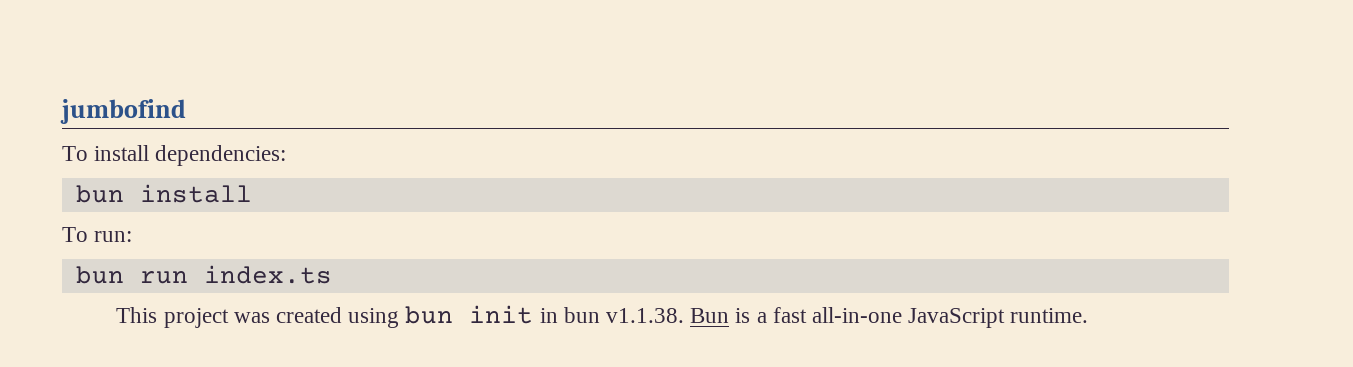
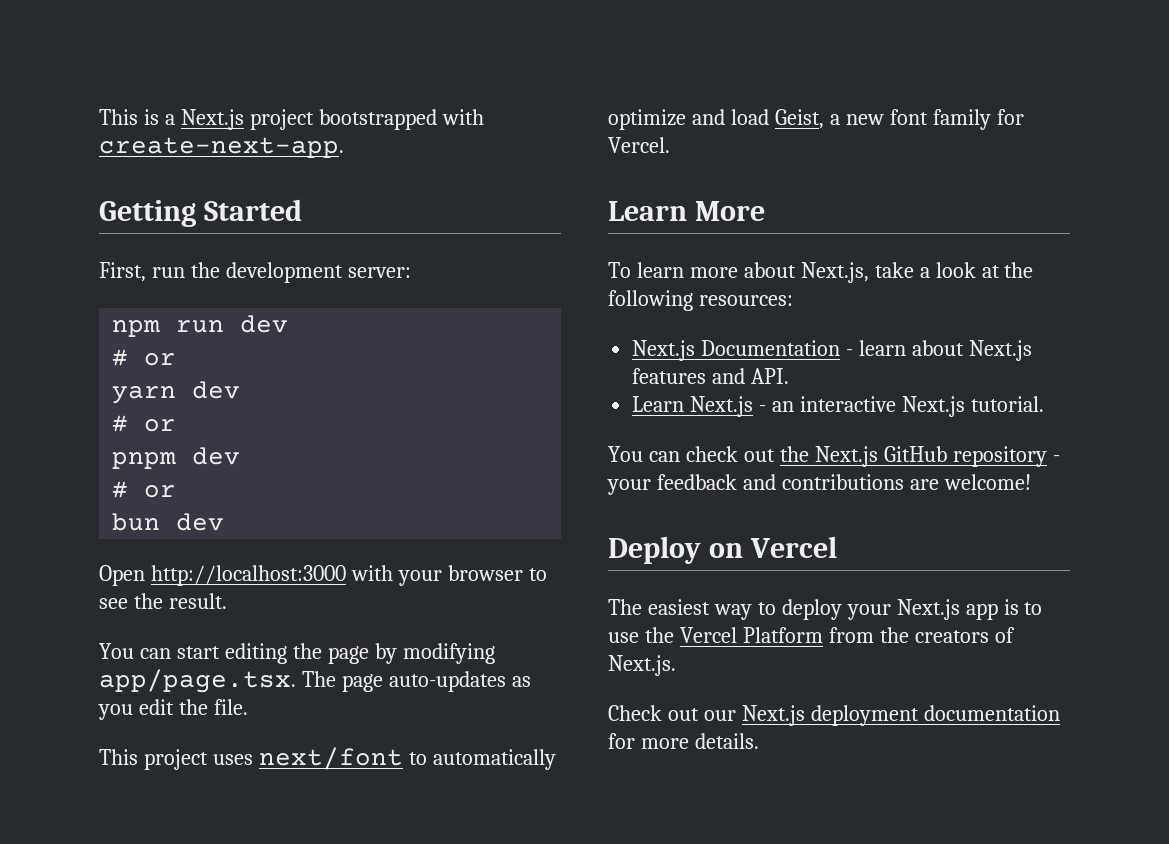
- jumbofind
- To install dependencies:
- bun install
- To run:
- bun run index.ts
- This project was created using bun init in bun v1.1.38. Bun is a fast all-in-one JavaScript runtime.
+ This is a Next.js project bootstrapped with create-next-app.
+ Getting Started
+ First, run the development server:
+ npm run dev
+ # or
+ yarn dev
+ # or
+ pnpm dev
+ # or
+ bun dev
+ Open http://localhost:3000 with your browser to see the result.
+ You can start editing the page by modifying app/page.tsx. The page auto-updates as you edit the file.
+ This project uses next/font to automatically optimize and load Geist, a new font family for Vercel.
+ Learn More
+ To learn more about Next.js, take a look at the following resources:
+ Next.js Documentation - learn about Next.js features and API.
+ Learn Next.js - an interactive Next.js tutorial.
+ You can check out the Next.js GitHub repository - your feedback and contributions are welcome!
+ Deploy on Vercel
+ The easiest way to deploy your Next.js app is to use the Vercel Platform from the creators of Next.js.
+ Check out our Next.js deployment documentation for more details.

